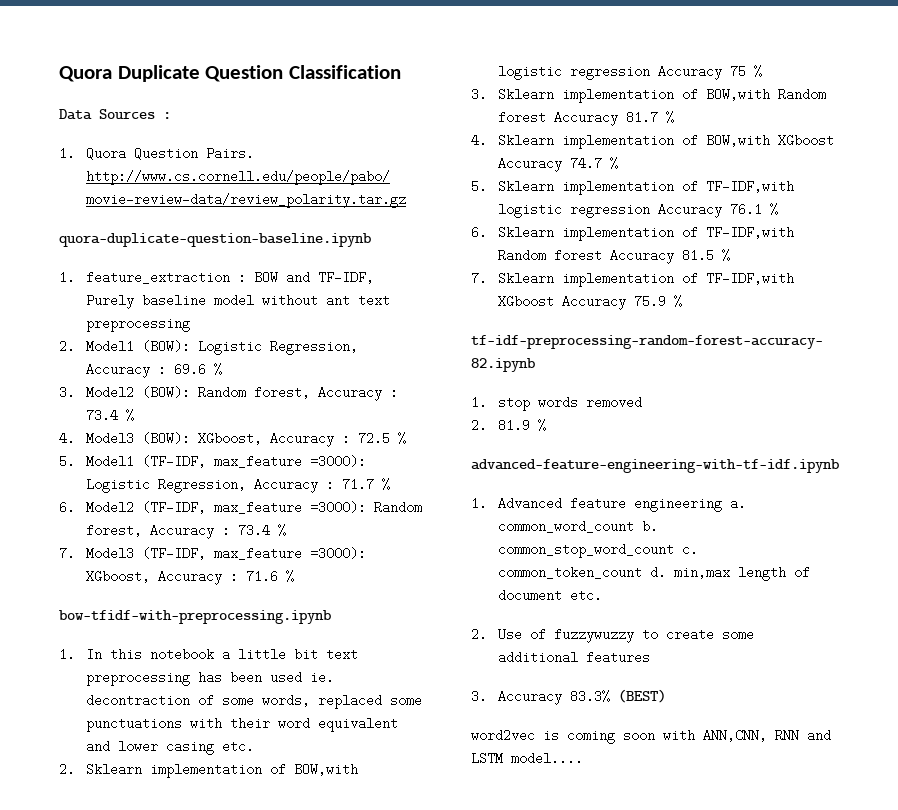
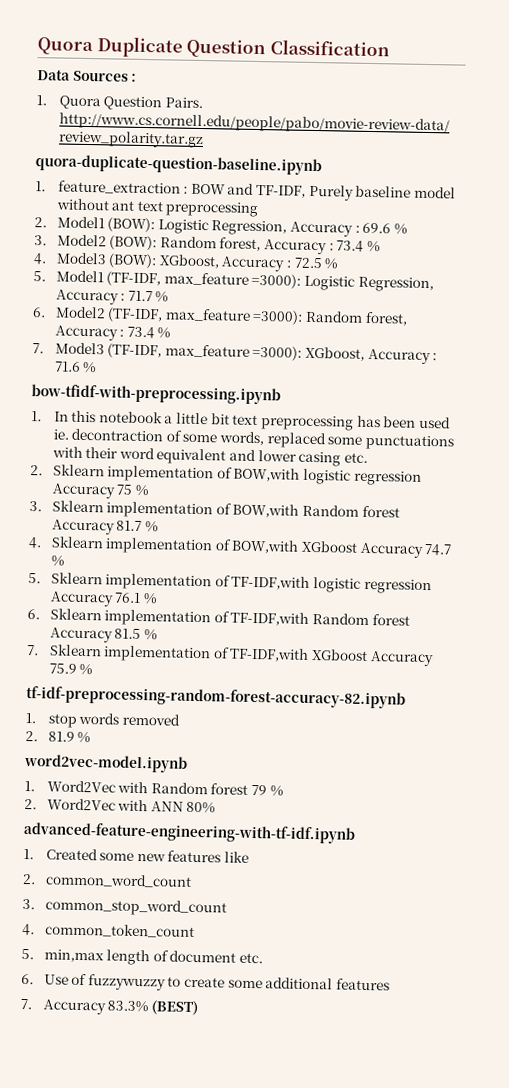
+ word2vec-model.ipynb
+ 1. Word2Vec with Random forest 79 %
+ 2. Word2Vec with ANN 80%
  advanced-feature-engineering-with-tf-idf.ipynb
- 1. Advanced feature engineering a. common_word_count b. common_stop_word_count c. common_token_count d. min,max length of document etc.
+ 1. Created some new features like
+ 2. common_word_count
+ 3. common_stop_word_count
+ 4. common_token_count
+ 5. min,max length of document etc.
- 2. Use of fuzzywuzzy to create some additional features
+ 6. Use of fuzzywuzzy to create some additional features
- 3. Accuracy 83.3% (BEST)
+ 7. Accuracy 83.3% (BEST)
- word2vec is coming soon with ANN,CNN, RNN and LSTM model....

